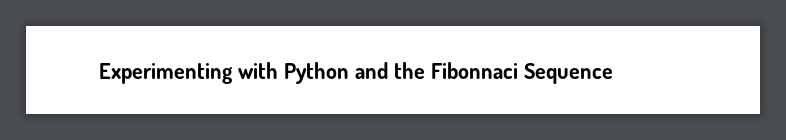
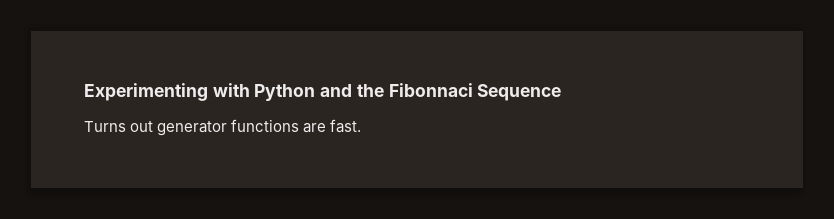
+ Turns out generator functions are fast.

